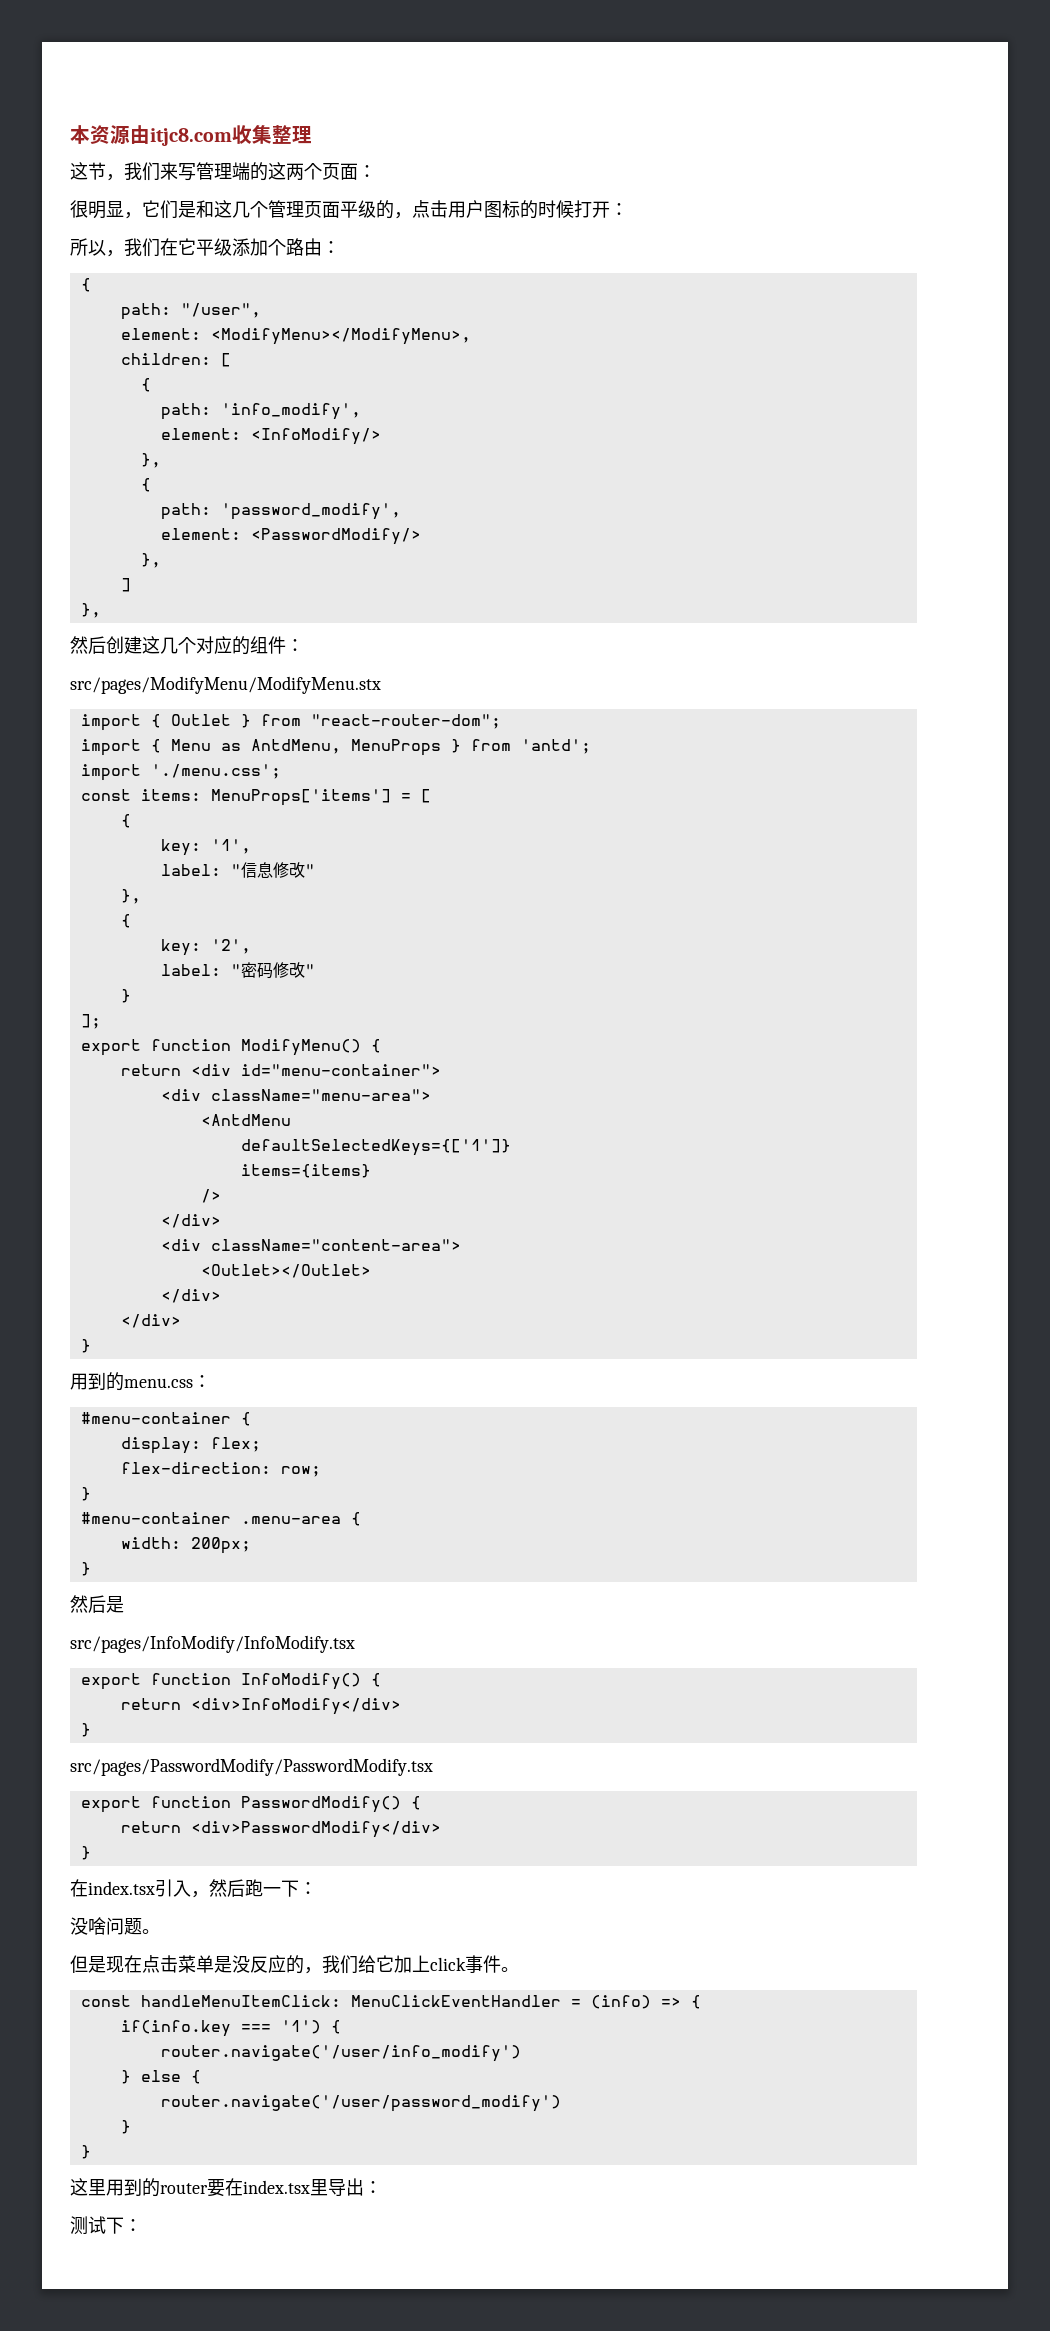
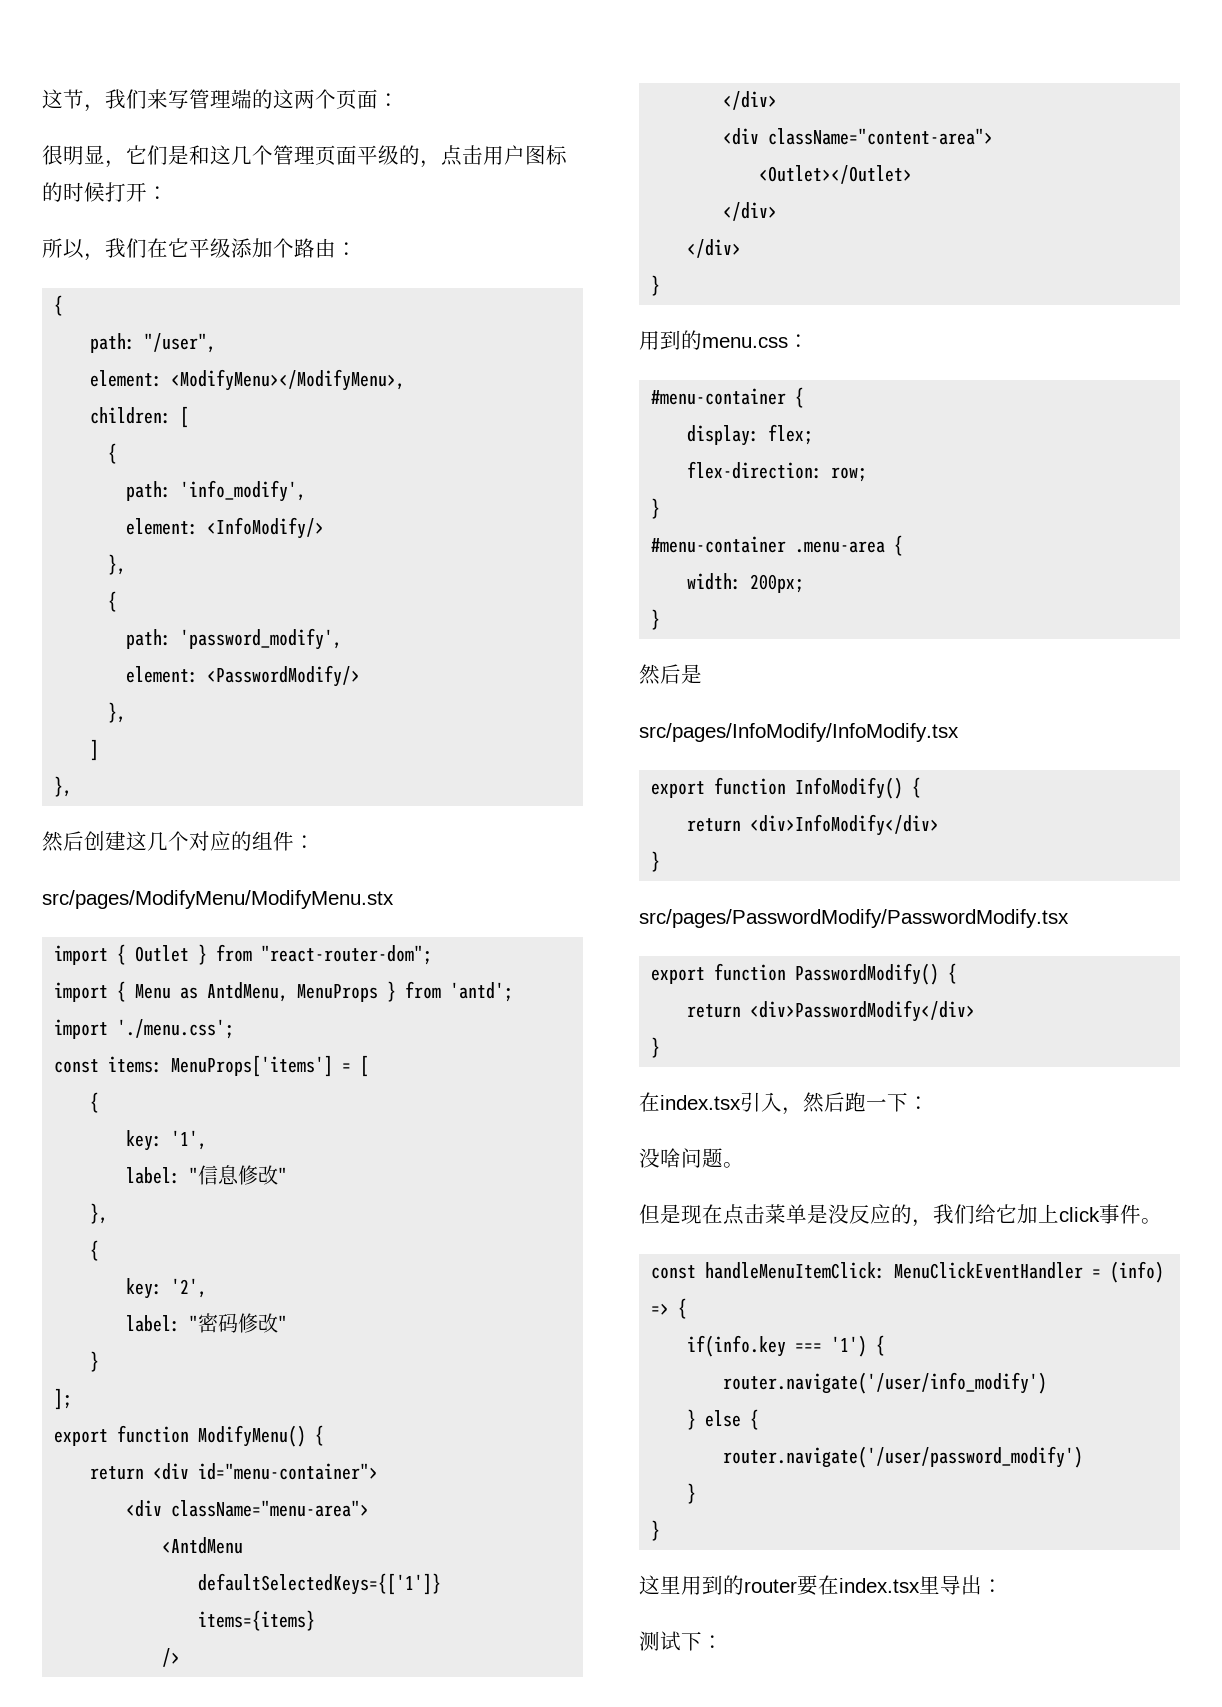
- 本资源由itjc8.com收集整理

